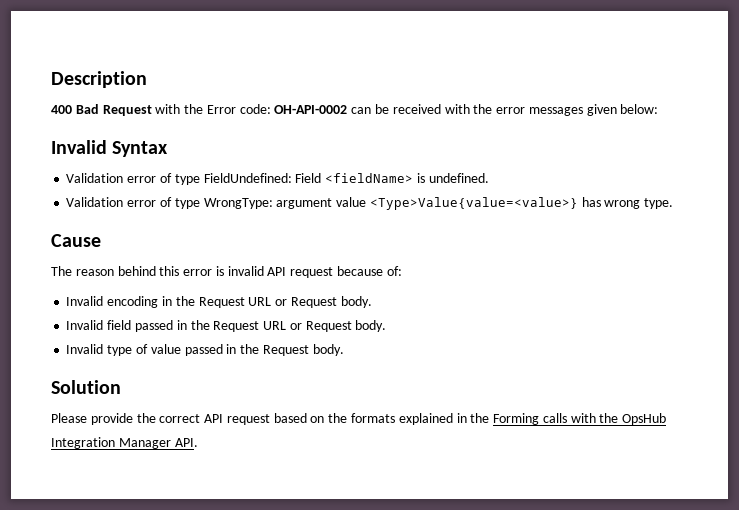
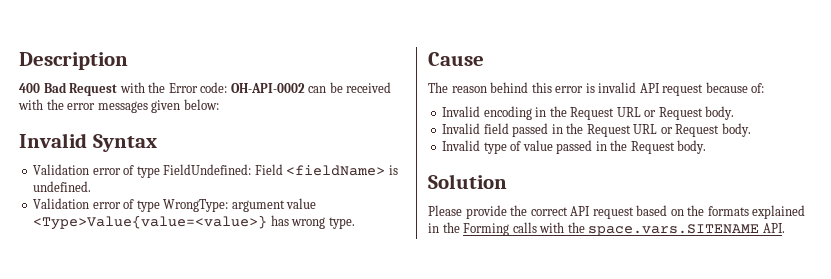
- Please provide the correct API request based on the formats explained in the Forming calls with the OpsHub Integration Manager API.
+ Please provide the correct API request based on the formats explained in the Forming calls with the space.vars.SITENAME API.

